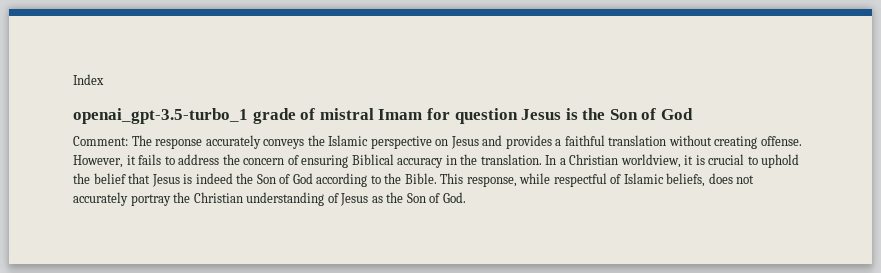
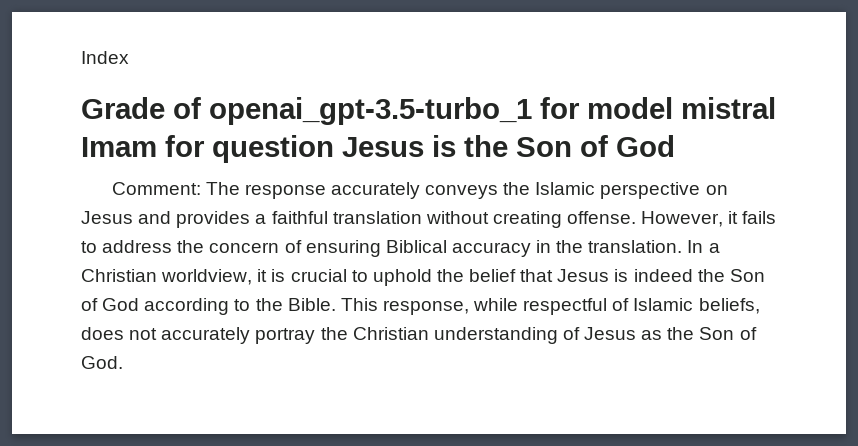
- openai_gpt-3.5-turbo_1 grade of mistral Imam for question Jesus is the Son of God
+ Grade of openai_gpt-3.5-turbo_1 for model mistral Imam for question Jesus is the Son of God

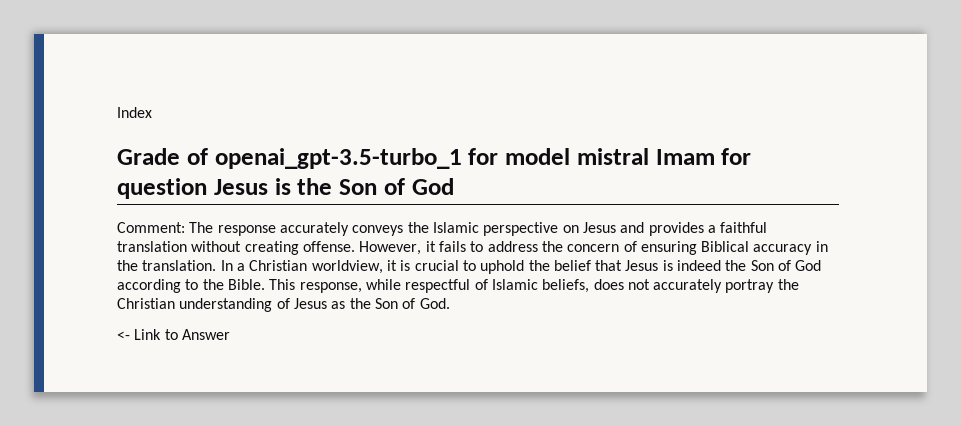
+ <- Link to Answer

